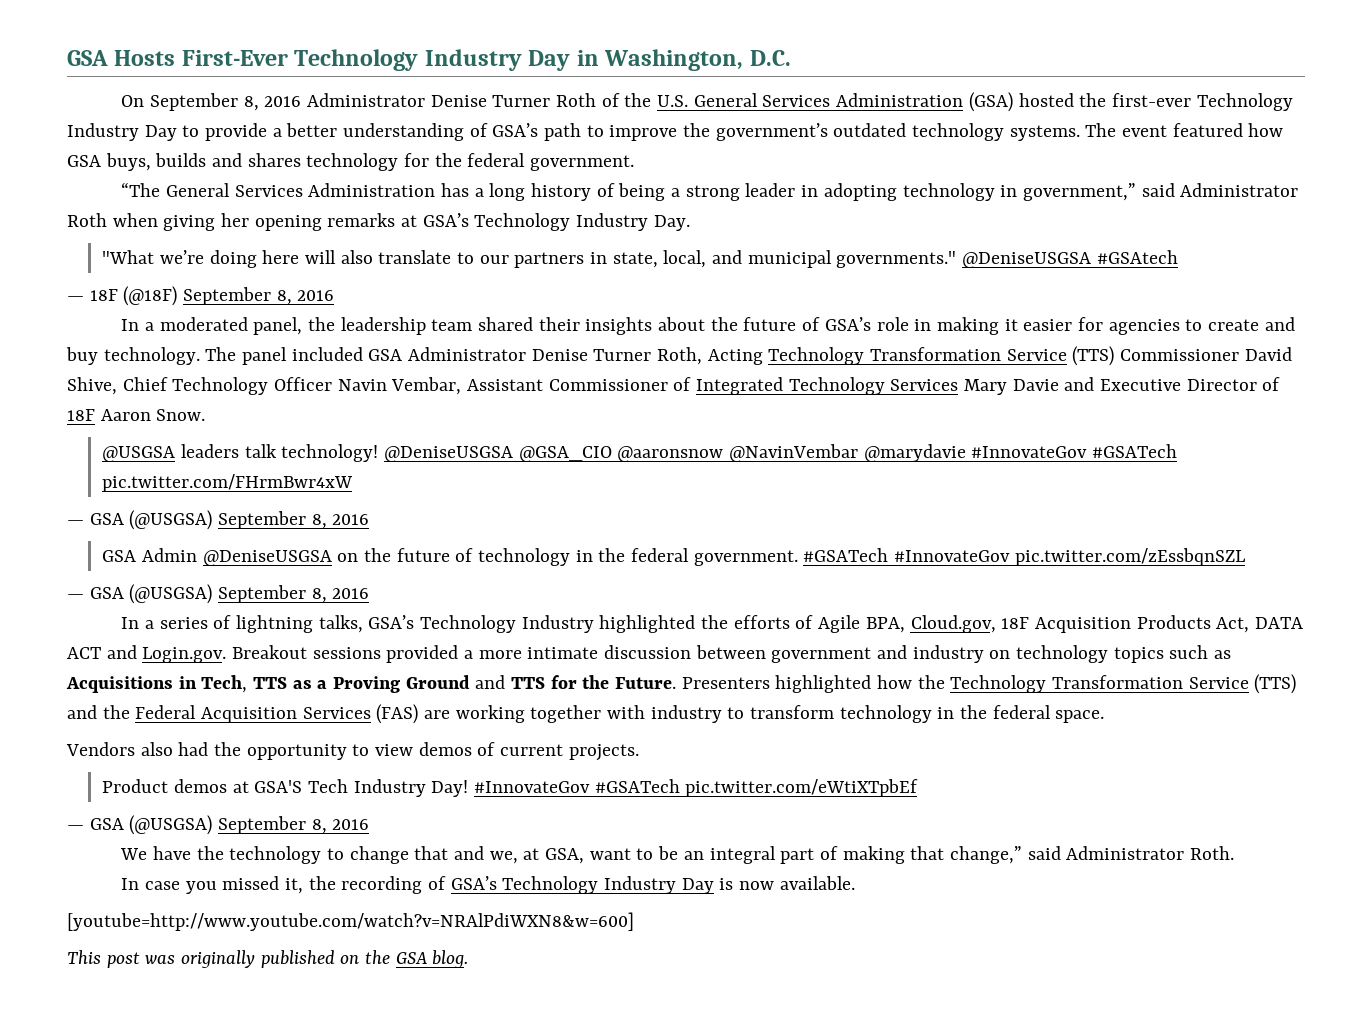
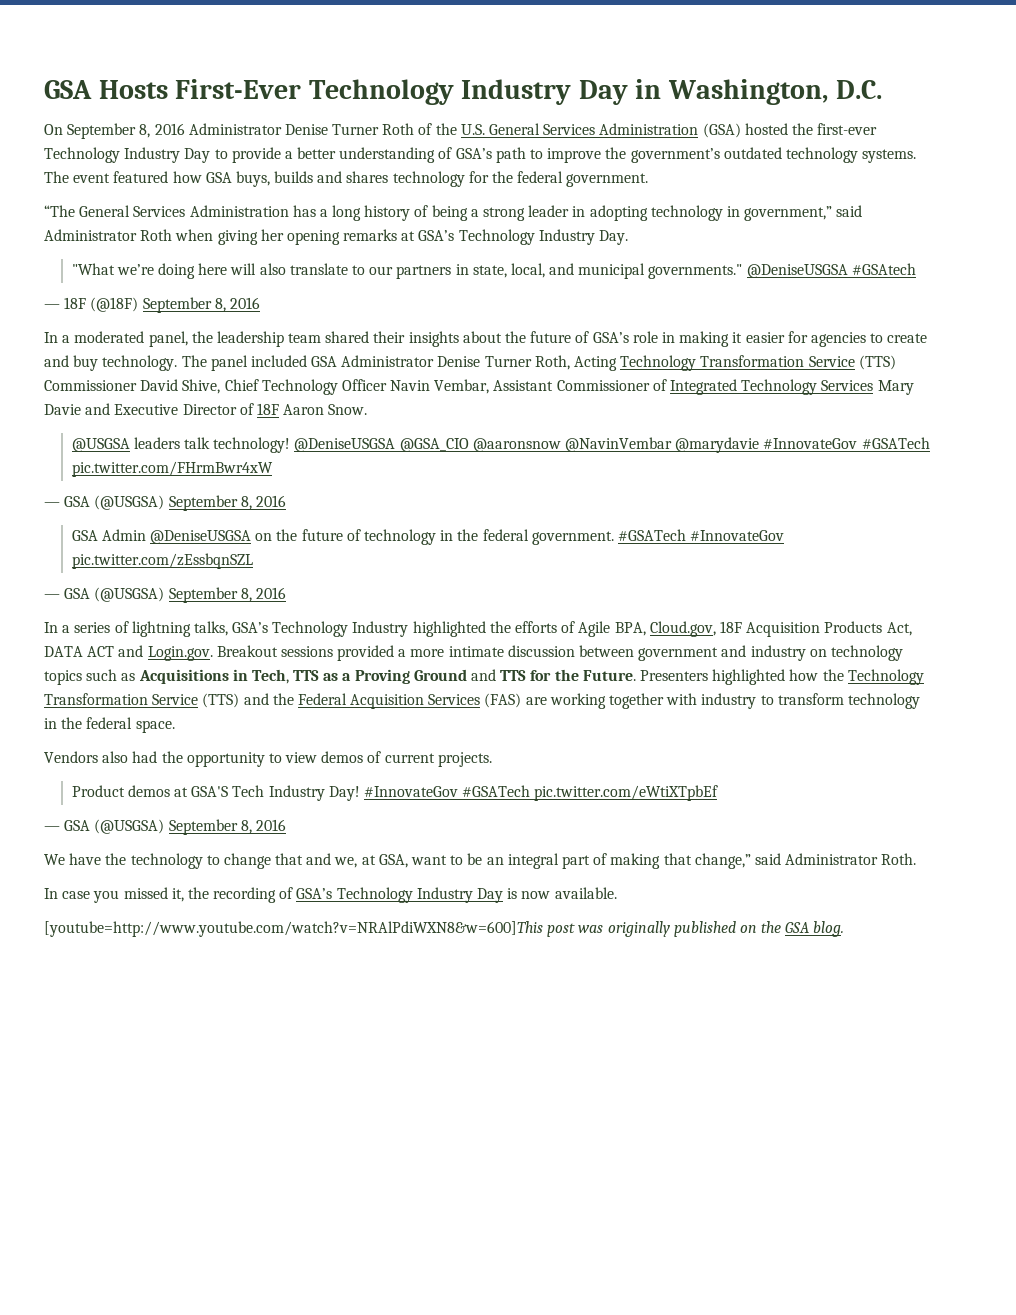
- [youtube=http://www.youtube.com/watch?v=NRAlPdiWXN8&w=600]
- This post was originally published on the GSA blog.
+ [youtube=http://www.youtube.com/watch?v=NRAlPdiWXN8&w=600]This post was originally published on the GSA blog.

